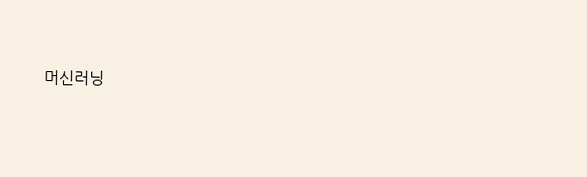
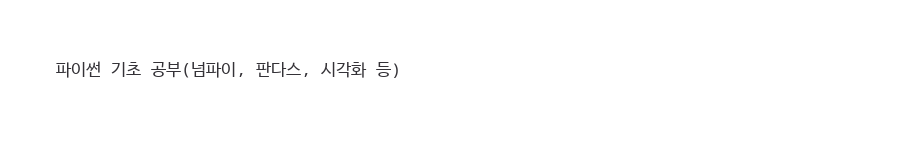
- 머신러닝
+ 파이썬 기초 공부(넘파이, 판다스, 시각화 등)

